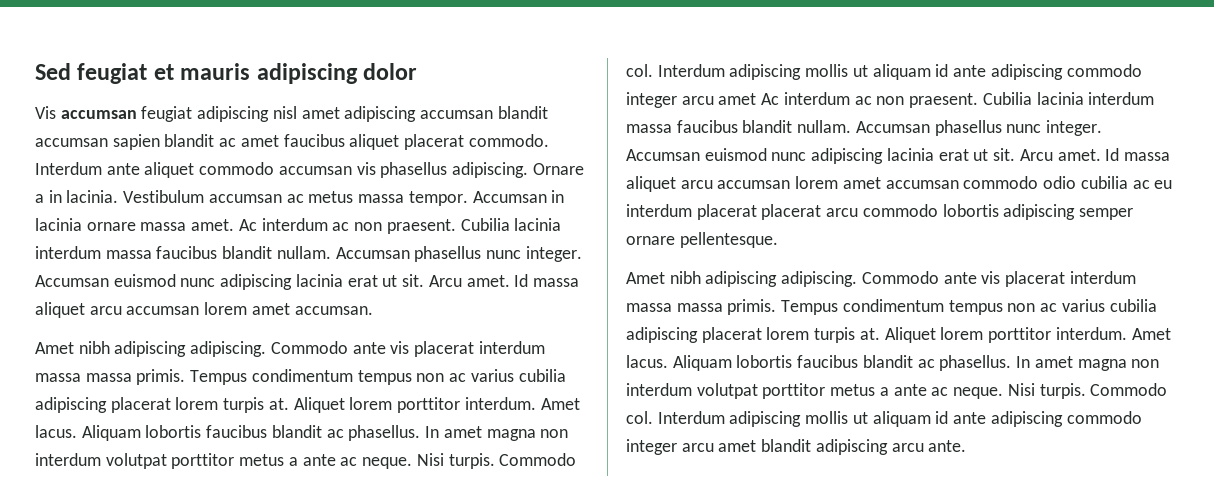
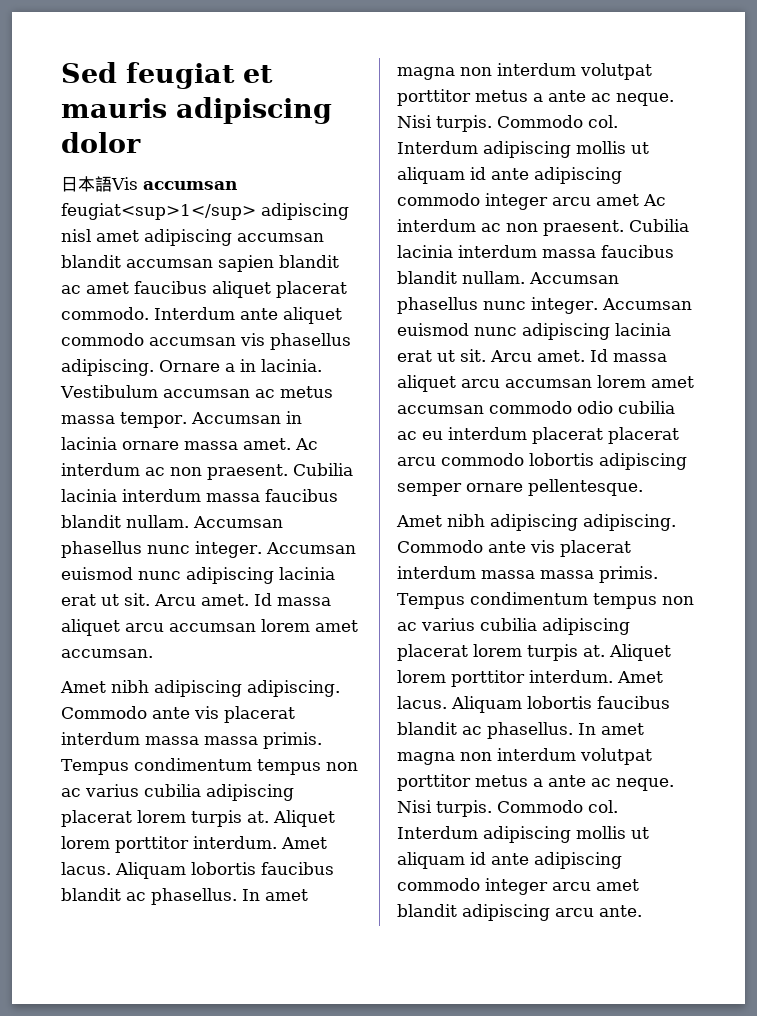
- Vis accumsan feugiat adipiscing nisl amet adipiscing accumsan blandit accumsan sapien blandit ac amet faucibus aliquet placerat commodo.
+ 日本語Vis accumsan feugiat<sup>1</sup> adipiscing nisl amet adipiscing accumsan blandit accumsan sapien blandit ac amet faucibus aliquet placerat commodo.

